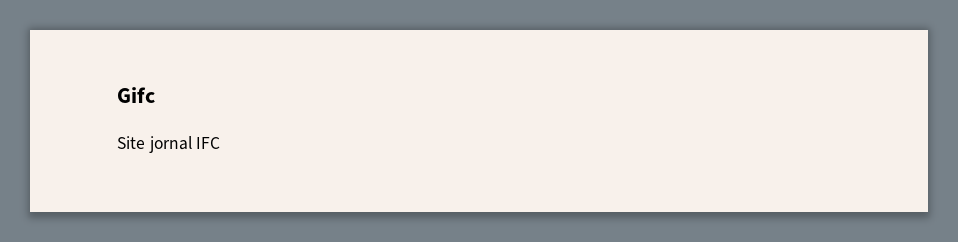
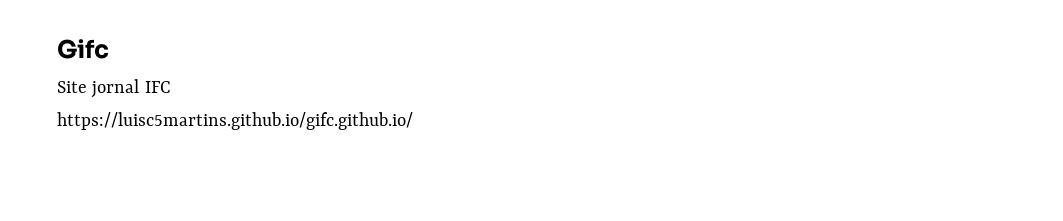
+ https://luisc5martins.github.io/gifc.github.io/

